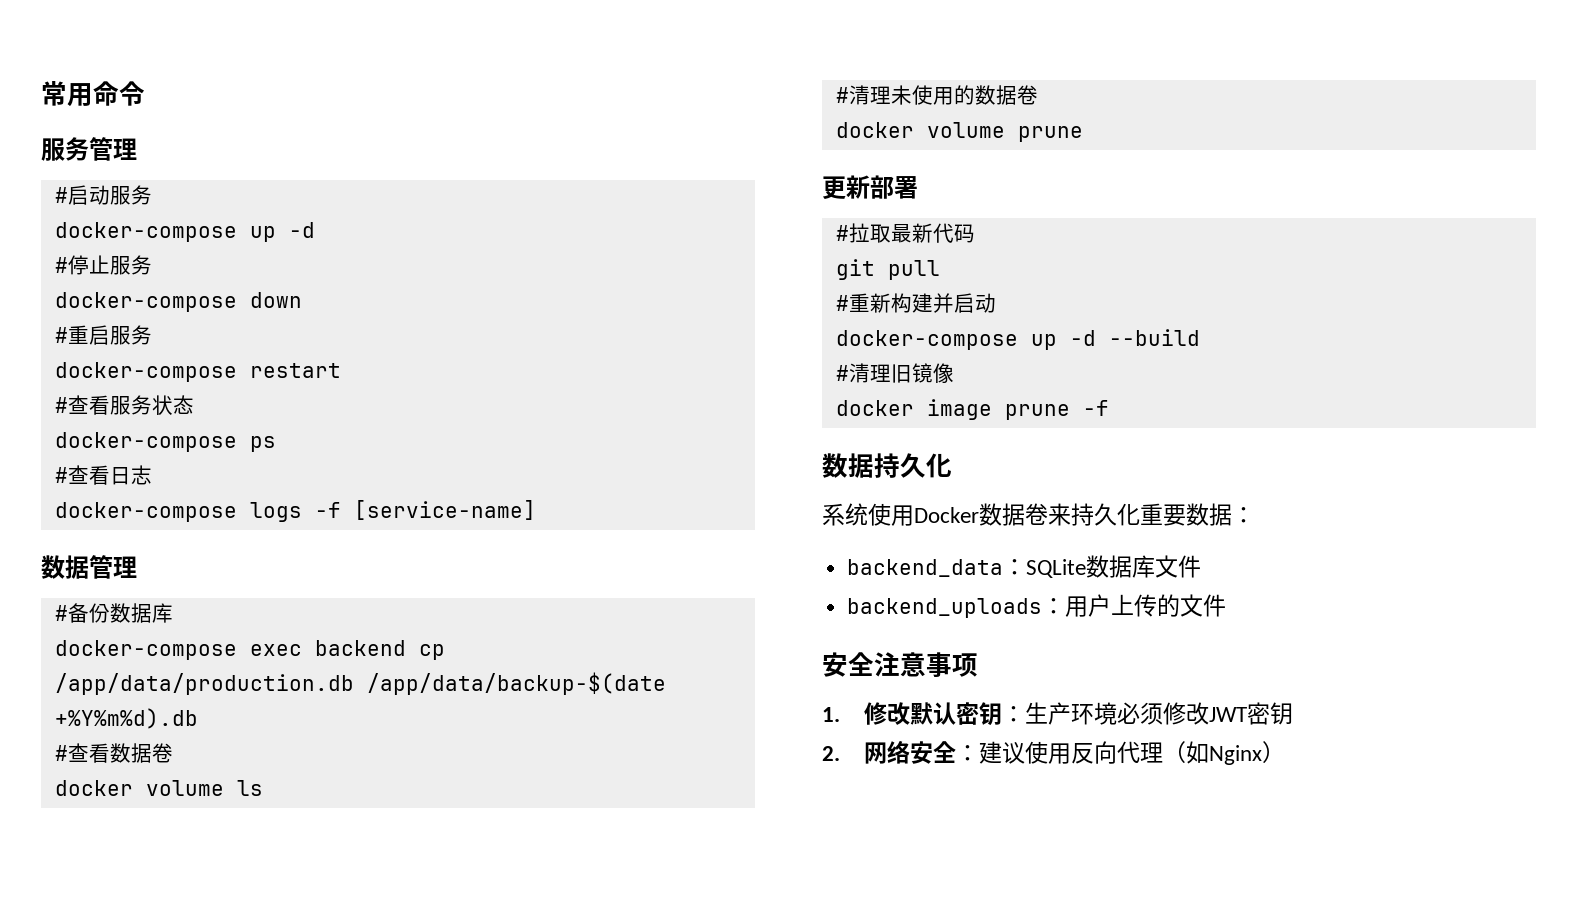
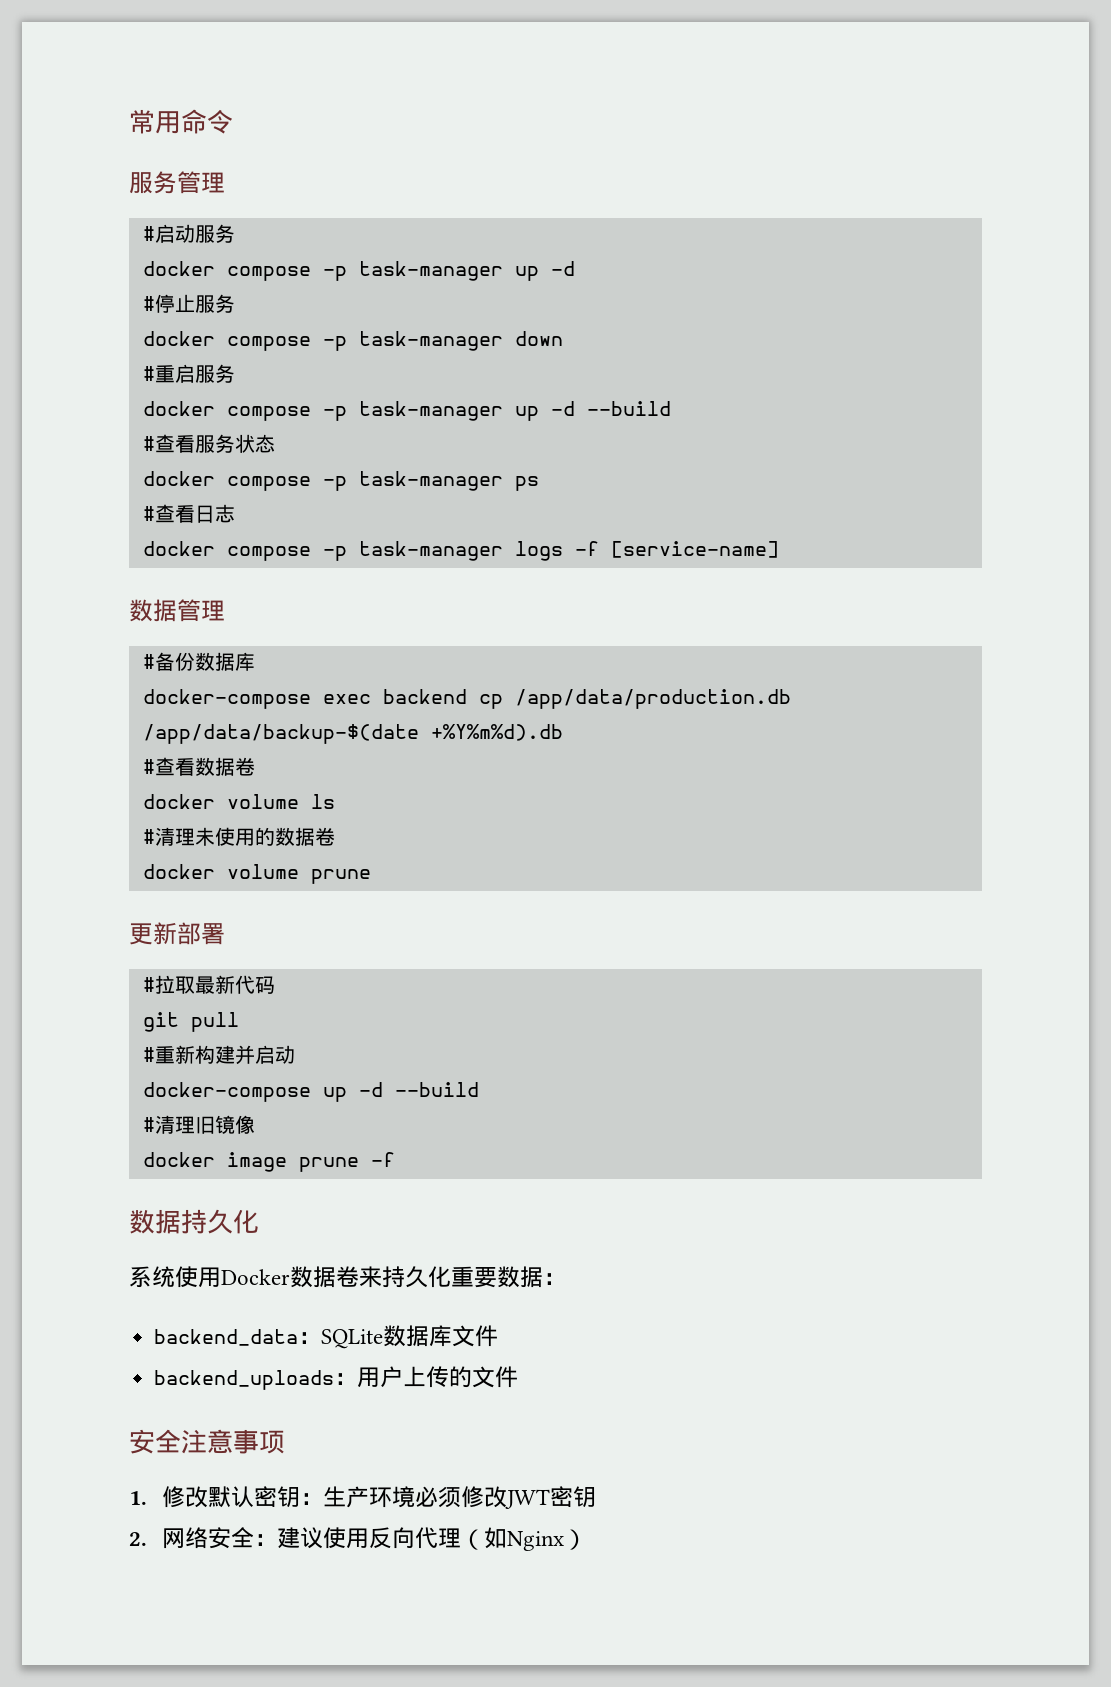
  #启动服务
- docker-compose up -d
+ docker compose -p task-manager up -d
- docker-compose down
+ docker compose -p task-manager down
- docker-compose restart
+ docker compose -p task-manager up -d --build
- docker-compose ps
+ docker compose -p task-manager ps
- docker-compose logs -f [service-name]
+ docker compose -p task-manager logs -f [service-name]

